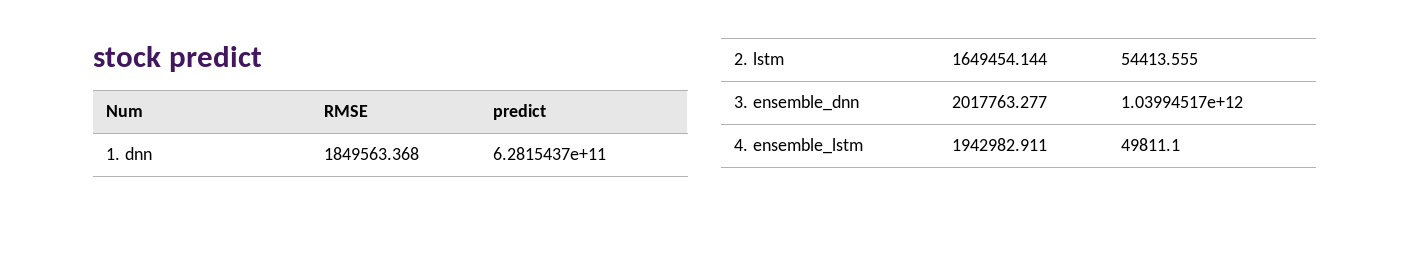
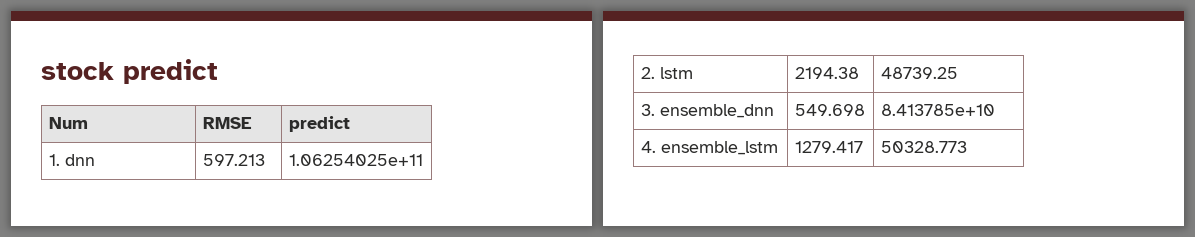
- 1. dnn | 1849563.368 | 6.2815437e+11
+ 1. dnn | 597.213 | 1.06254025e+11
- 2. lstm | 1649454.144 | 54413.555
+ 2. lstm | 2194.38 | 48739.25
- 3. ensemble_dnn | 2017763.277 | 1.03994517e+12
+ 3. ensemble_dnn | 549.698 | 8.413785e+10
- 4. ensemble_lstm | 1942982.911 | 49811.1
+ 4. ensemble_lstm | 1279.417 | 50328.773

